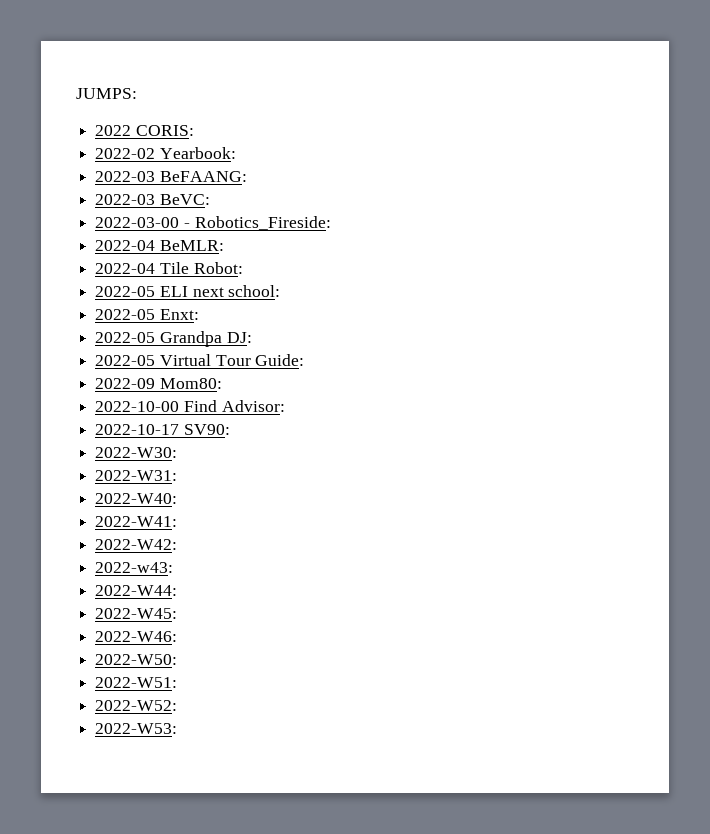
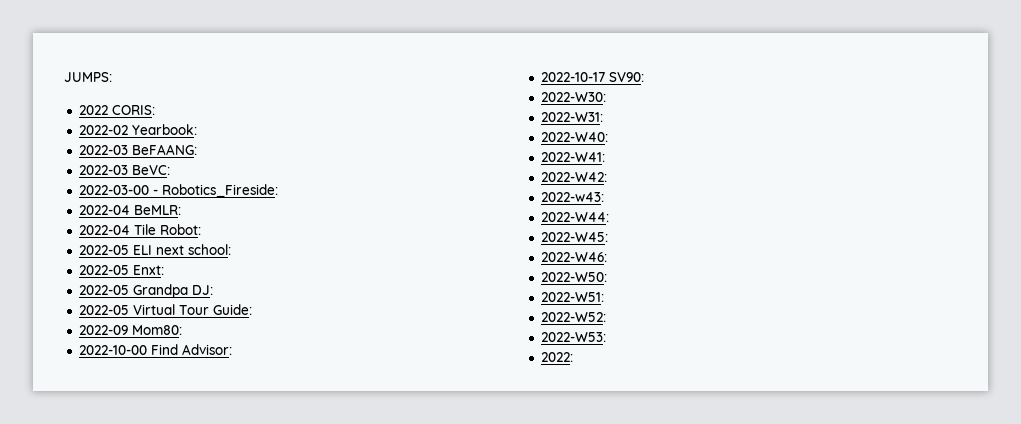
+ 2022:

